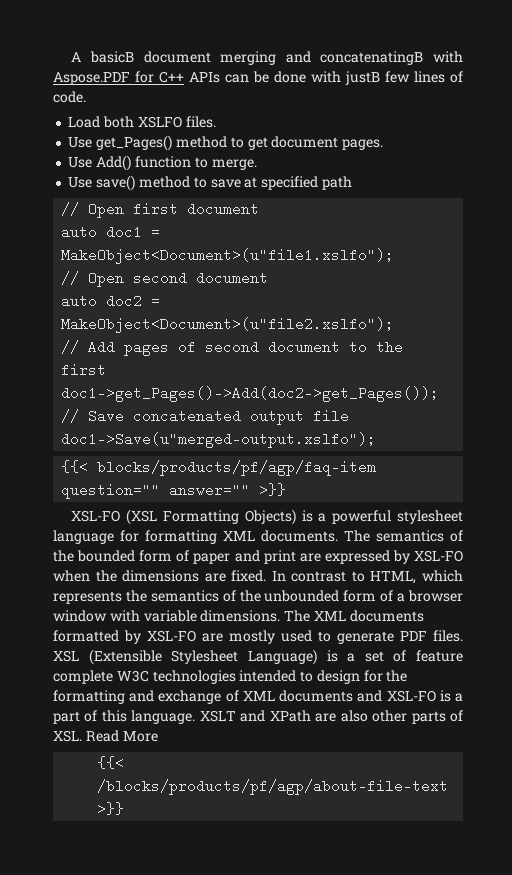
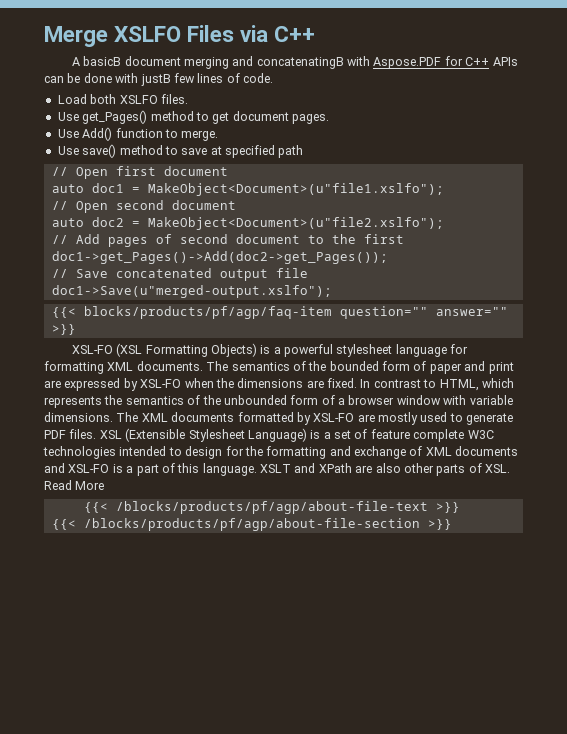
+ Merge XSLFO Files via C++
+ {{< /blocks/products/pf/agp/about-file-section >}}

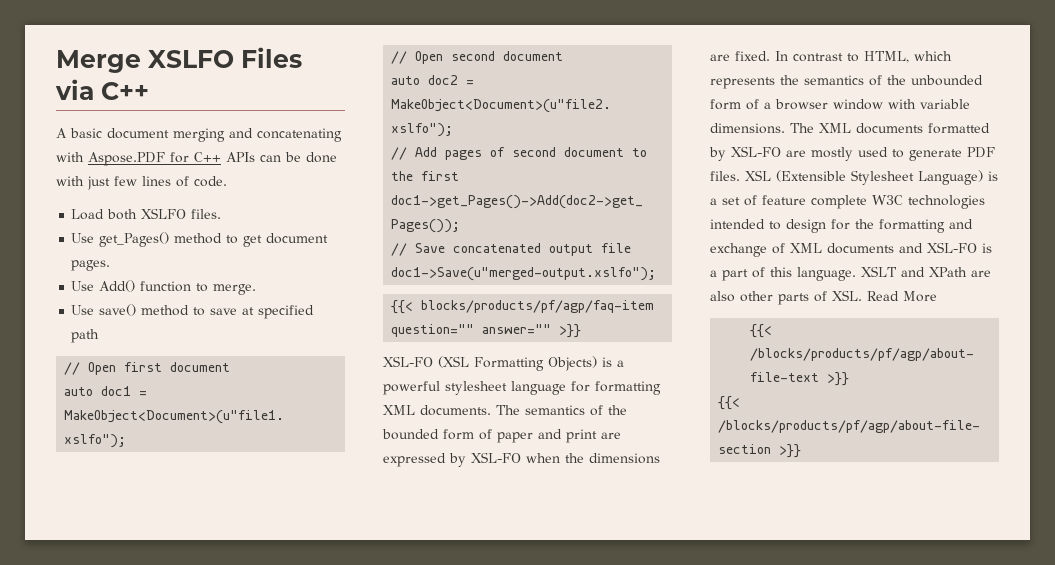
- A basicВ document merging and concatenatingВ with Aspose.PDF for C++ APIs can be done with justВ few lines of code.
+ A basic document merging and concatenating with Aspose.PDF for C++ APIs can be done with just few lines of code.

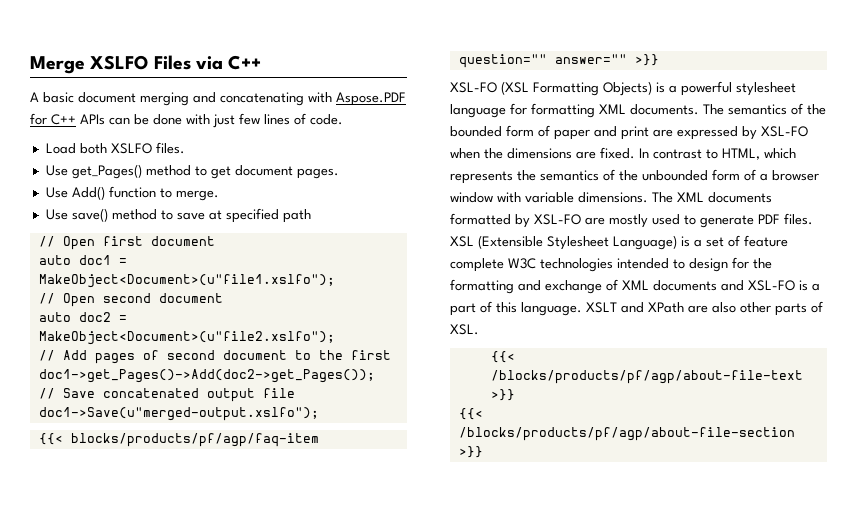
- XSLT and XPath are also other parts of XSL. Read More
+ XSLT and XPath are also other parts of XSL.

